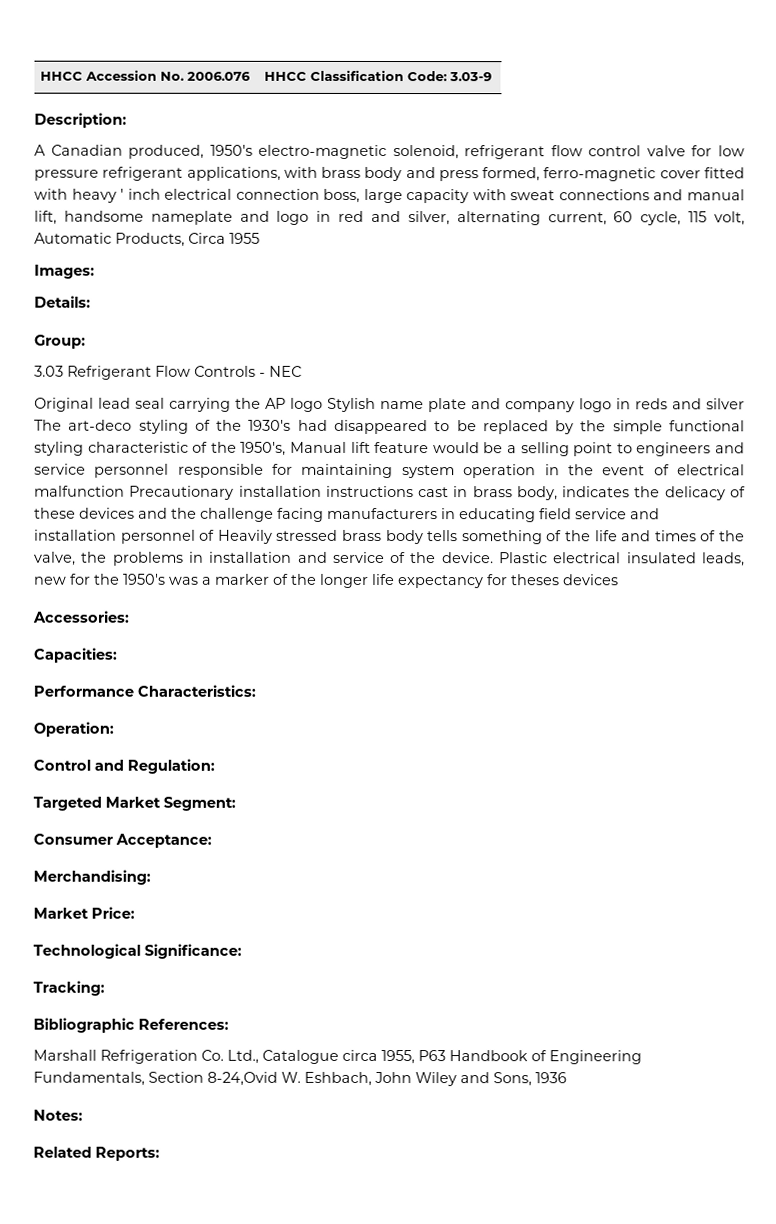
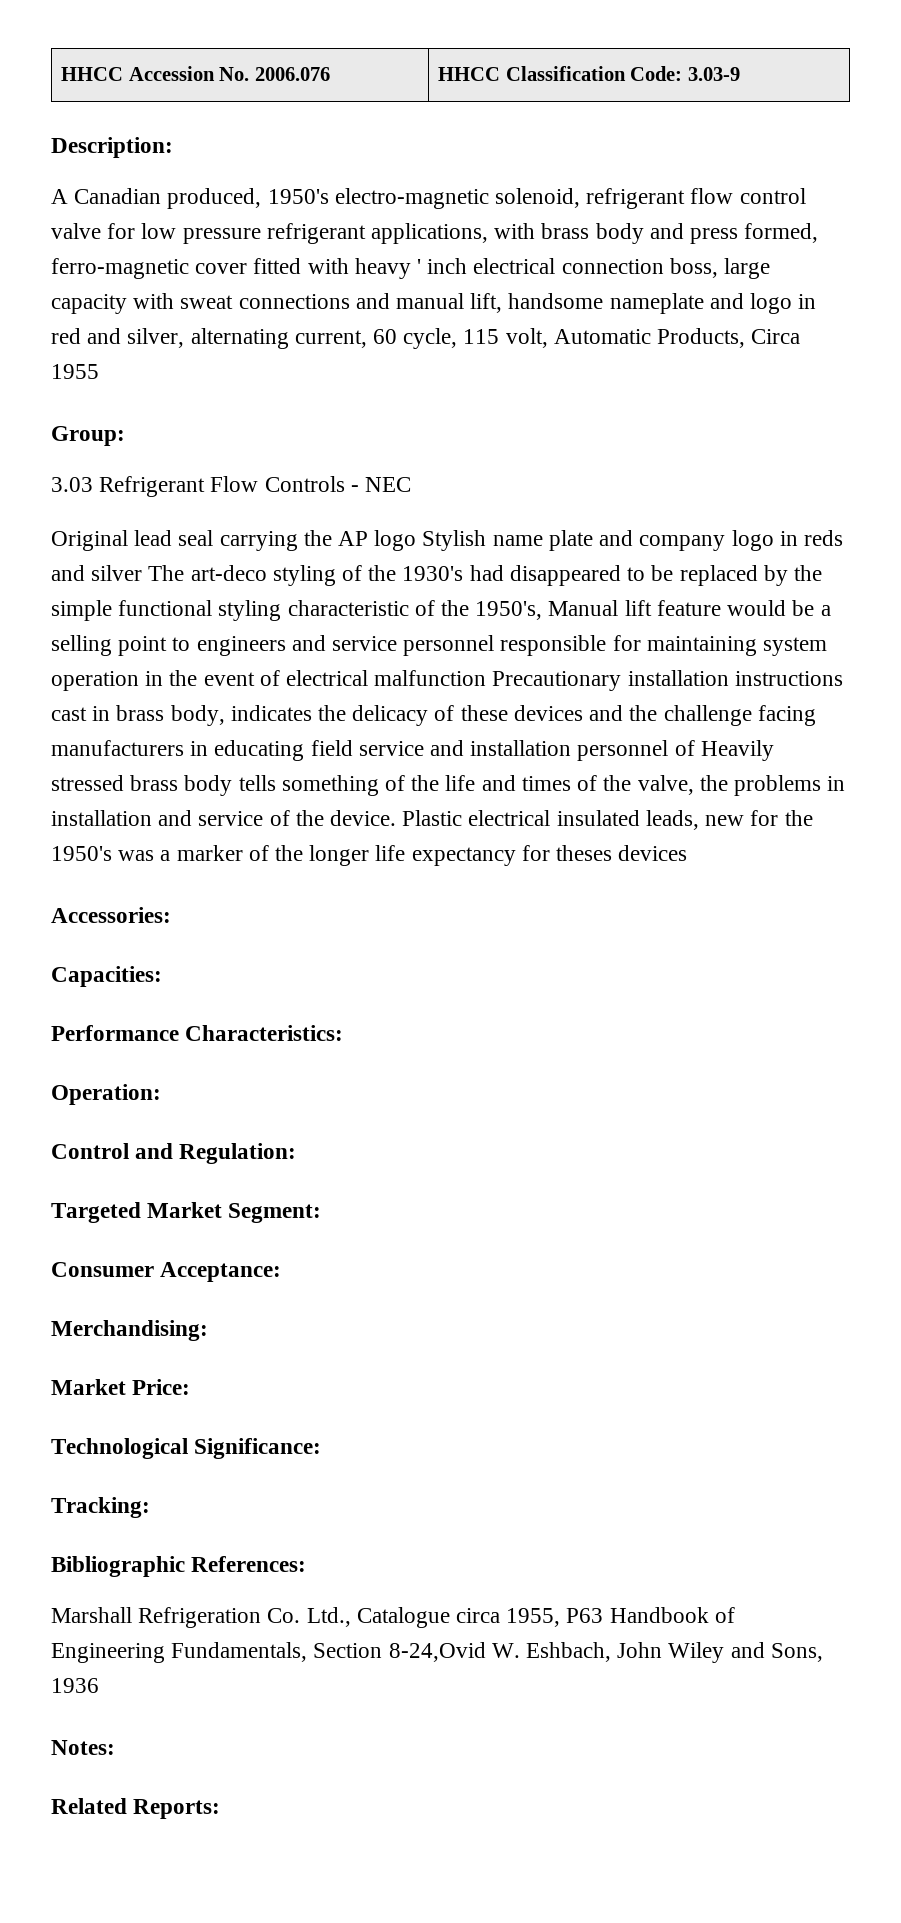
- Images:
- Details:

